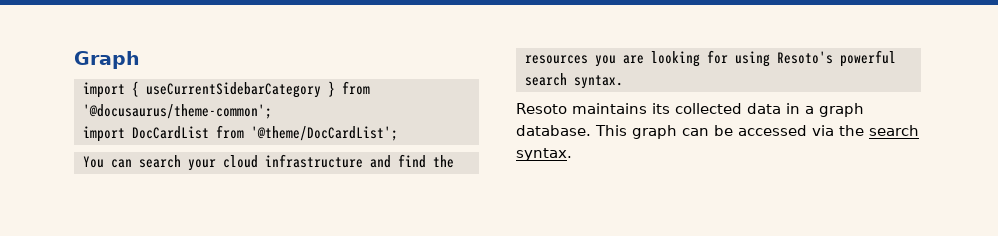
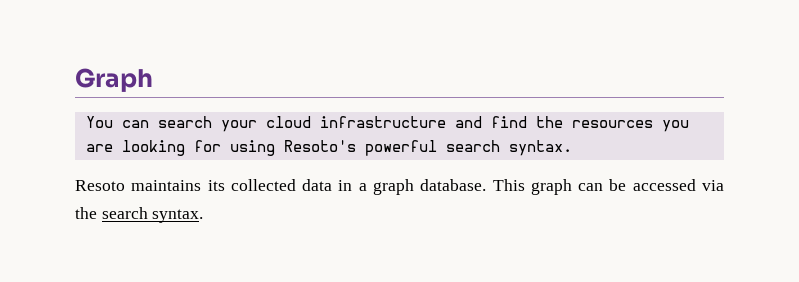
- import { useCurrentSidebarCategory } from '@docusaurus/theme-common';
- import DocCardList from '@theme/DocCardList';

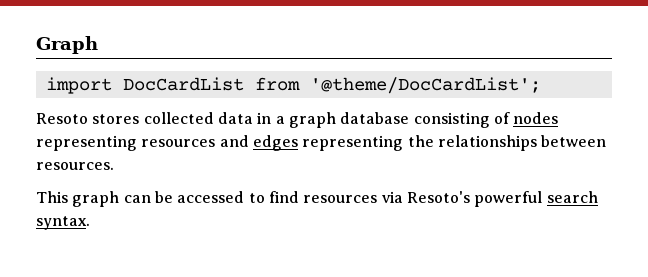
- You can search your cloud infrastructure and find the resources you are looking for using Resoto's powerful search syntax.
+ import DocCardList from '@theme/DocCardList';
- Resoto maintains its collected data in a graph database. This graph can be accessed via the search syntax.
+ Resoto stores collected data in a graph database consisting of nodes representing resources and edges representing the relationships between resources.
+ This graph can be accessed to find resources via Resoto's powerful search syntax.

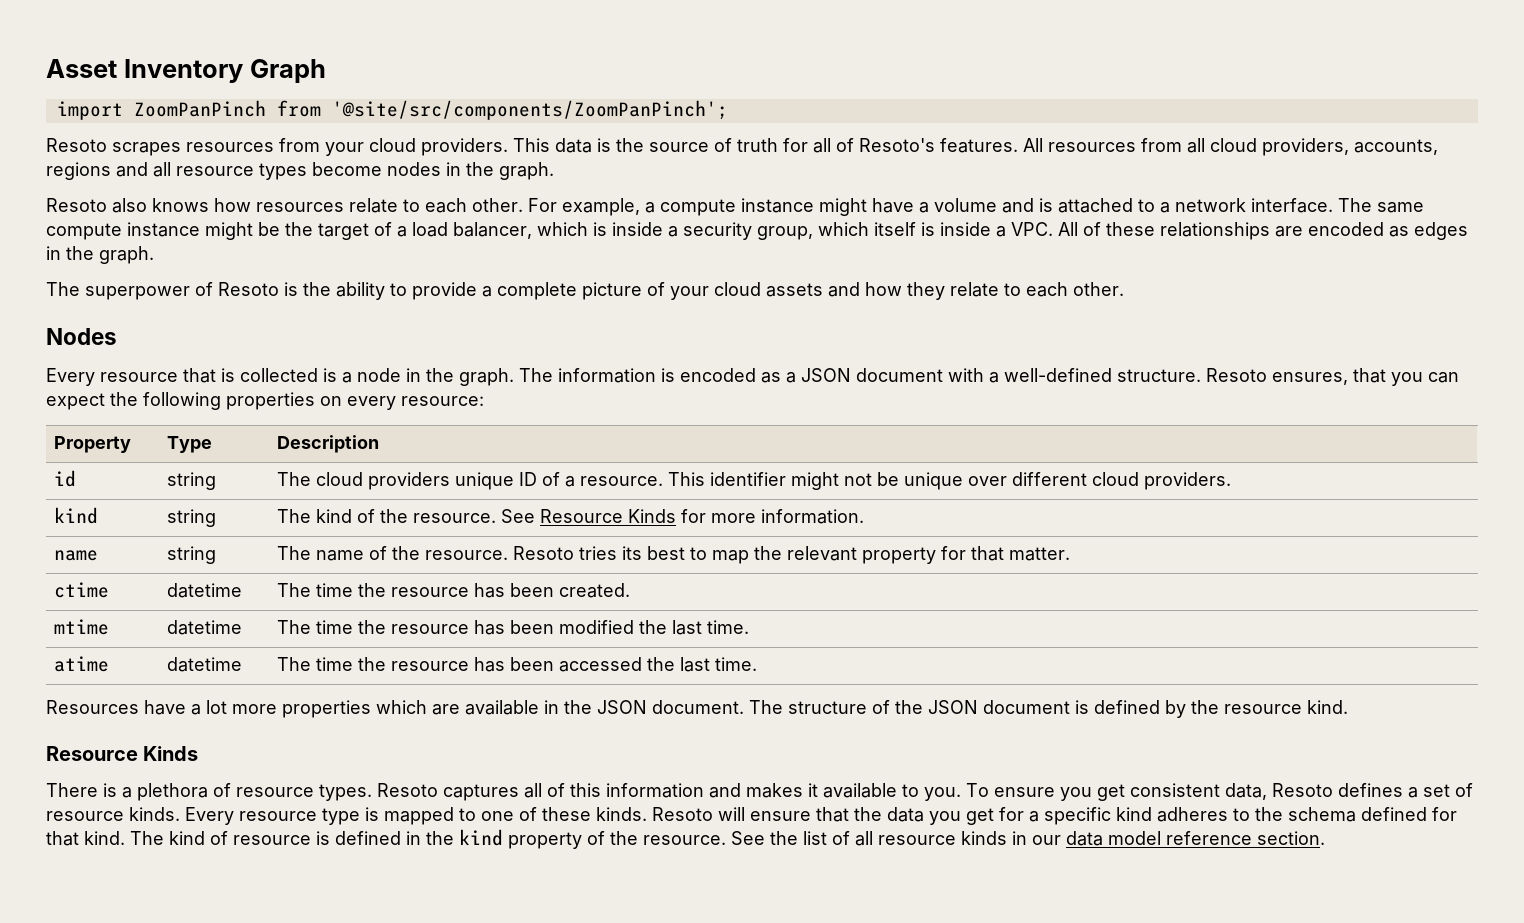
- Graph
+ Asset Inventory Graph
- import DocCardList from '@theme/DocCardList';
- Resoto stores collected data in a graph database consisting of nodes representing resources and edges representing the relationships between resources.
- This graph can be accessed to find resources via Resoto's powerful search syntax.
+ import ZoomPanPinch from '@site/src/components/ZoomPanPinch';
+ Resoto scrapes resources from your cloud providers. This data is the source of truth for all of Resoto's features. All resources from all cloud providers, accounts, regions and all resource types become nodes in the graph.
+ Resoto also knows how resources relate to each other. For example, a compute instance might have a volume and is attached to a network interface. The same compute instance might be the target of a load balancer, which is inside a security group, which itself is inside a VPC. All of these relationships are encoded as edges in the graph.
+ The superpower of Resoto is the ability to provide a complete picture of your cloud assets and how they relate to each other.
+ Nodes
+ Every resource that is collected is a node in the graph. The information is encoded as a JSON document with a well-defined structure. Resoto ensures, that you can expect the following properties on every resource:
+ Property | Type | Description
+ id | string | The cloud providers unique ID of a resource. This identifier might not be unique over different cloud providers.
+ kind | string | The kind of the resource. See Resource Kinds for more information.
+ name | string | The name of the resource. Resoto tries its best to map the relevant property for that matter.
+ ctime | datetime | The time the resource has been created.
+ mtime | datetime | The time the resource has been modified the last time.
+ atime | datetime | The time the resource has been accessed the last time.
+ Resources have a lot more properties which are available in the JSON document. The structure of the JSON document is defined by the resource kind.
+ Resource Kinds
+ There is a plethora of resource types. Resoto captures all of this information and makes it available to you. To ensure you get consistent data, Resoto defines a set of resource kinds. Every resource type is mapped to one of these kinds. Resoto will ensure that the data you get for a specific kind adheres to the schema defined for that kind. The kind of resource is defined in the kind property of the resource. See the list of all resource kinds in our data model reference section.

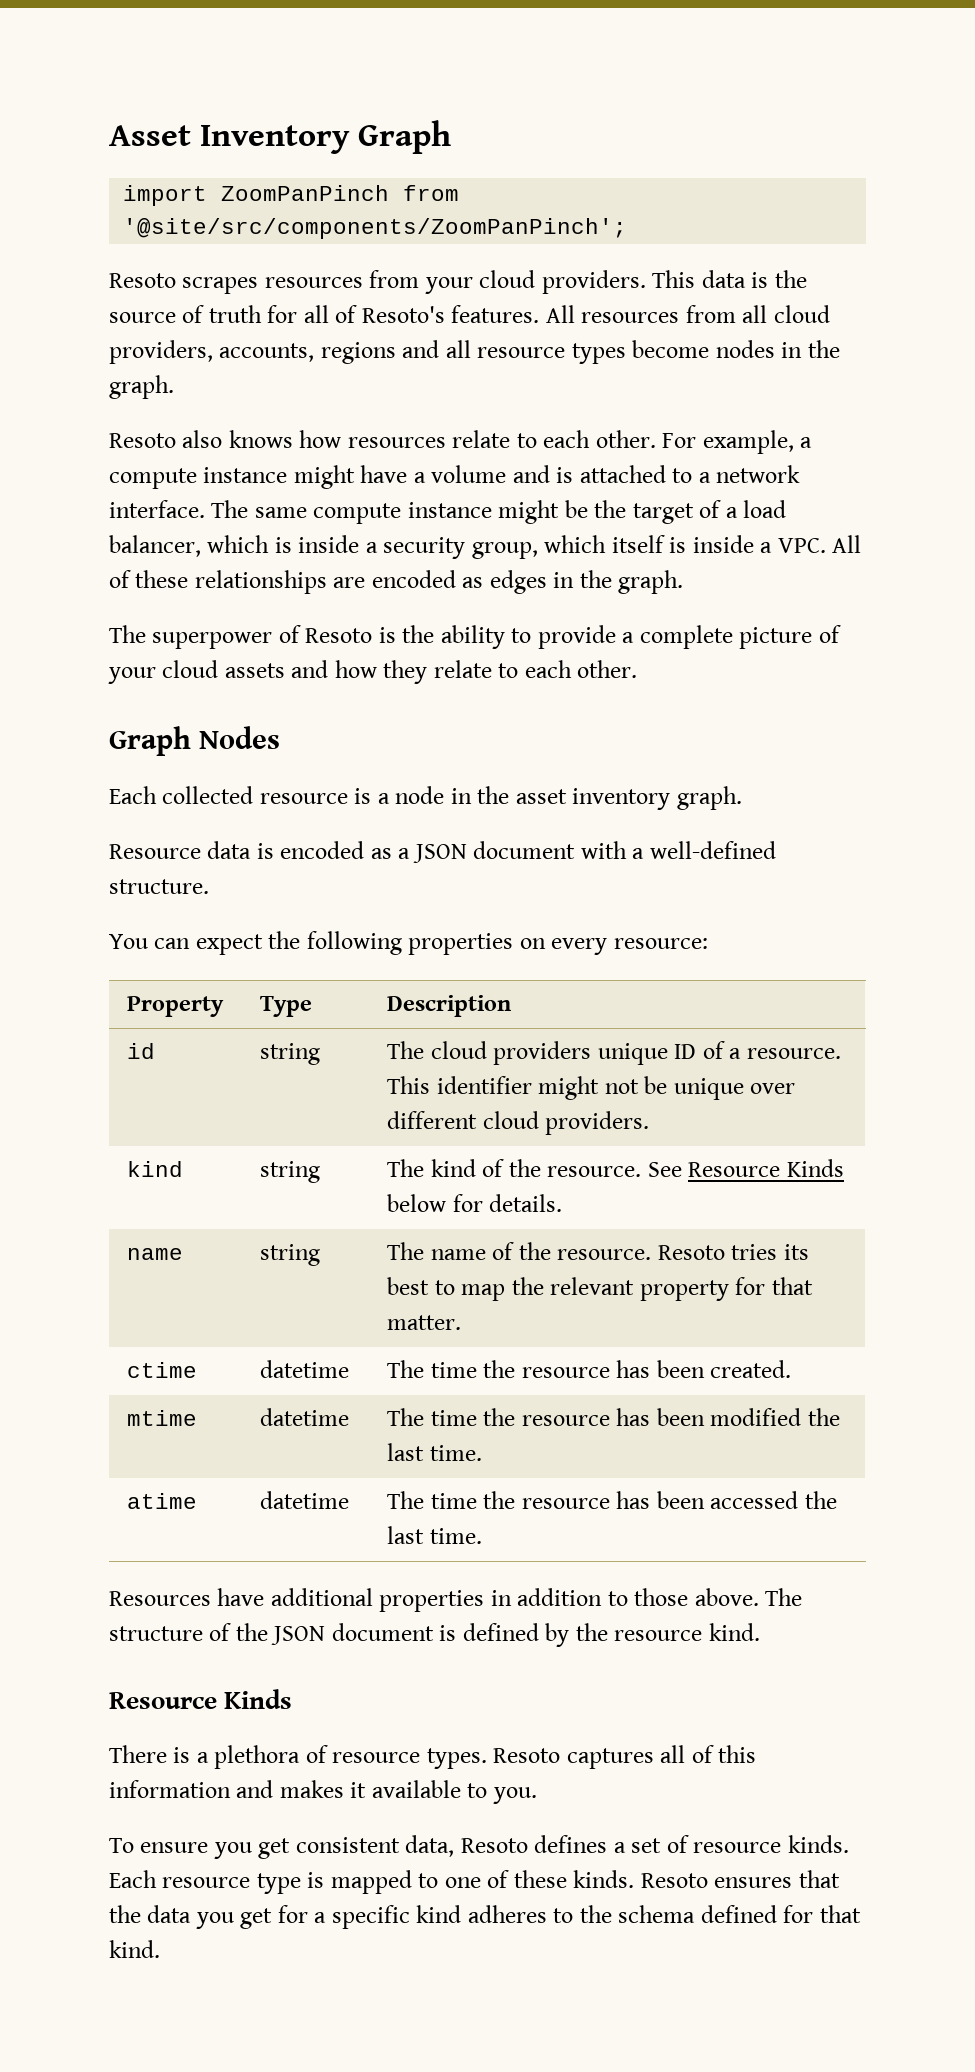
- Nodes
+ Graph Nodes
- Every resource that is collected is a node in the graph. The information is encoded as a JSON document with a well-defined structure. Resoto ensures, that you can expect the following properties on every resource:
+ Each collected resource is a node in the asset inventory graph.
+ Resource data is encoded as a JSON document with a well-defined structure.
+ You can expect the following properties on every resource:
- kind | string | The kind of the resource. See Resource Kinds for more information.
+ kind | string | The kind of the resource. See Resource Kinds below for details.
- Resources have a lot more properties which are available in the JSON document.
+ Resources have additional properties in addition to those above.
- Resoto captures all of this information and makes it available to you. To ensure you get consistent data, Resoto defines a set of resource kinds.
+ Resoto captures all of this information and makes it available to you.
+ To ensure you get consistent data, Resoto defines a set of resource kinds.
- Every resource type is mapped to one of these kinds.
+ Each resource type is mapped to one of these kinds.
- Resoto will ensure that the data you get for a specific kind adheres to the schema defined for that kind. The kind of resource is defined in the kind property of the resource. See the list of all resource kinds in our data model reference section.
+ Resoto ensures that the data you get for a specific kind adheres to the schema defined for that kind.

